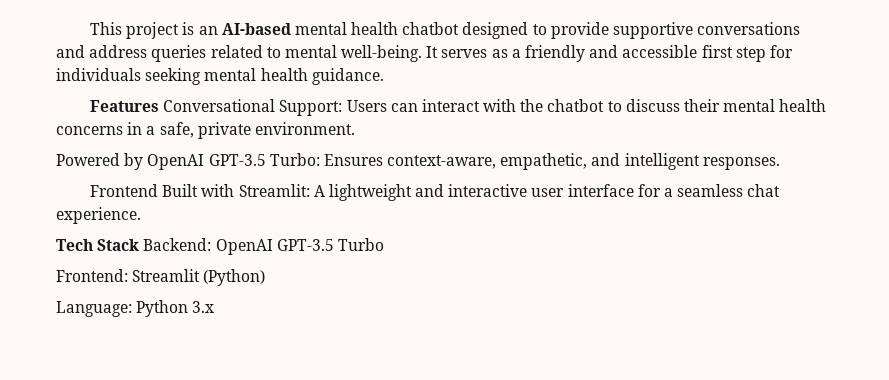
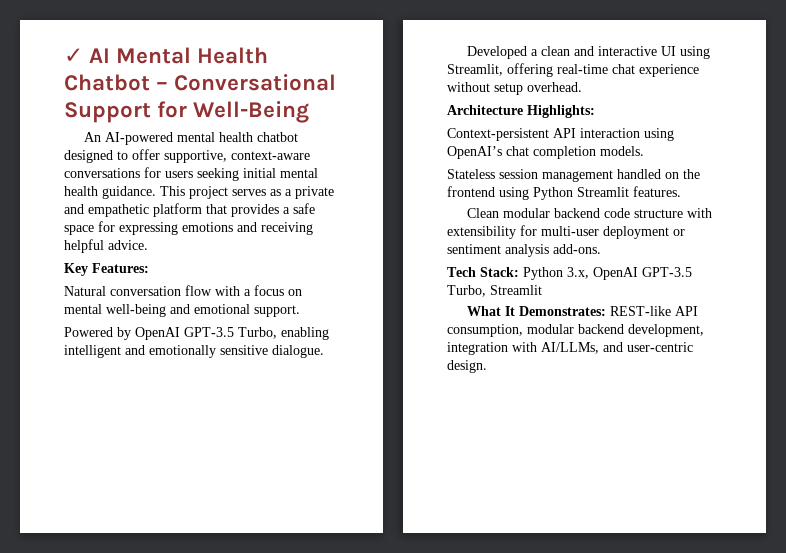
- This project is an AI-based mental health chatbot designed to provide supportive conversations and address queries related to mental well-being. It serves as a friendly and accessible first step for individuals seeking mental health guidance.
- Features Conversational Support: Users can interact with the chatbot to discuss their mental health concerns in a safe, private environment.
- Powered by OpenAI GPT-3.5 Turbo: Ensures context-aware, empathetic, and intelligent responses.
- Frontend Built with Streamlit: A lightweight and interactive user interface for a seamless chat experience.
- Tech Stack Backend: OpenAI GPT-3.5 Turbo
- Frontend: Streamlit (Python)
- Language: Python 3.x
+ ✓ AI Mental Health Chatbot – Conversational Support for Well-Being
+ An AI-powered mental health chatbot designed to offer supportive, context-aware conversations for users seeking initial mental health guidance. This project serves as a private and empathetic platform that provides a safe space for expressing emotions and receiving helpful advice.
+ Key Features:
+ Natural conversation flow with a focus on mental well-being and emotional support.
+ Powered by OpenAI GPT-3.5 Turbo, enabling intelligent and emotionally sensitive dialogue.
+ Developed a clean and interactive UI using Streamlit, offering real-time chat experience without setup overhead.
+ Architecture Highlights:
+ Context-persistent API interaction using OpenAI’s chat completion models.
+ Stateless session management handled on the frontend using Python Streamlit features.
+ Clean modular backend code structure with extensibility for multi-user deployment or sentiment analysis add-ons.
+ Tech Stack: Python 3.x, OpenAI GPT-3.5 Turbo, Streamlit
+ What It Demonstrates: REST-like API consumption, modular backend development, integration with AI/LLMs, and user-centric design.

